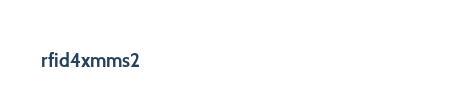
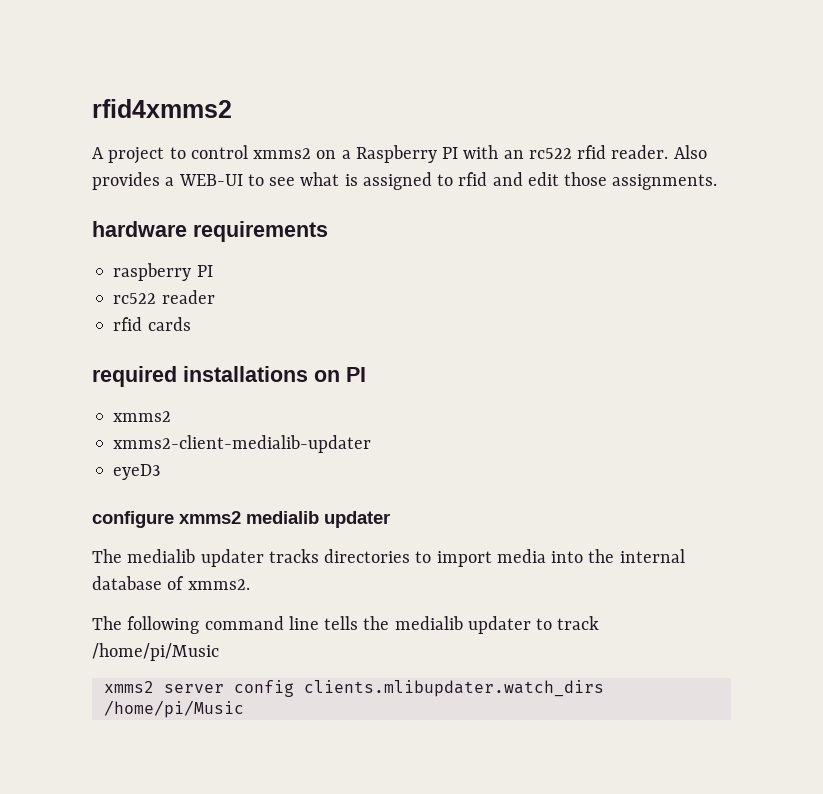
+ A project to control xmms2 on a Raspberry PI with an rc522 rfid reader. Also provides a WEB-UI to see what is assigned to rfid and edit those assignments.
+ hardware requirements
+ raspberry PI
+ rc522 reader
+ rfid cards
+ required installations on PI
+ xmms2
+ xmms2-client-medialib-updater
+ eyeD3
+ configure xmms2 medialib updater
+ The medialib updater tracks directories to import media into the internal database of xmms2.
+ The following command line tells the medialib updater to track /home/pi/Music
+ xmms2 server config clients.mlibupdater.watch_dirs /home/pi/Music

